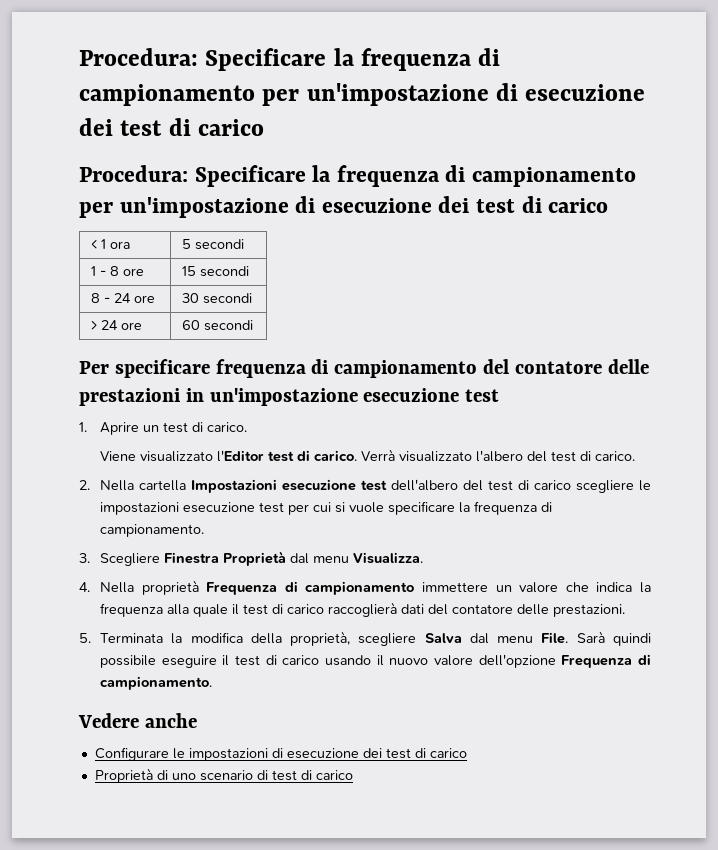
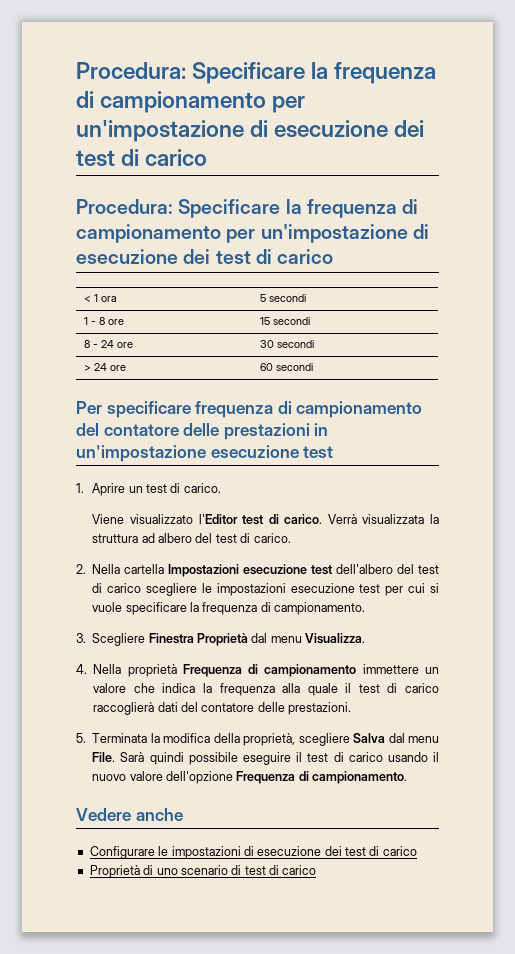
- Verrà visualizzato l'albero del test di carico.
+ Verrà visualizzata la struttura ad albero del test di carico.

